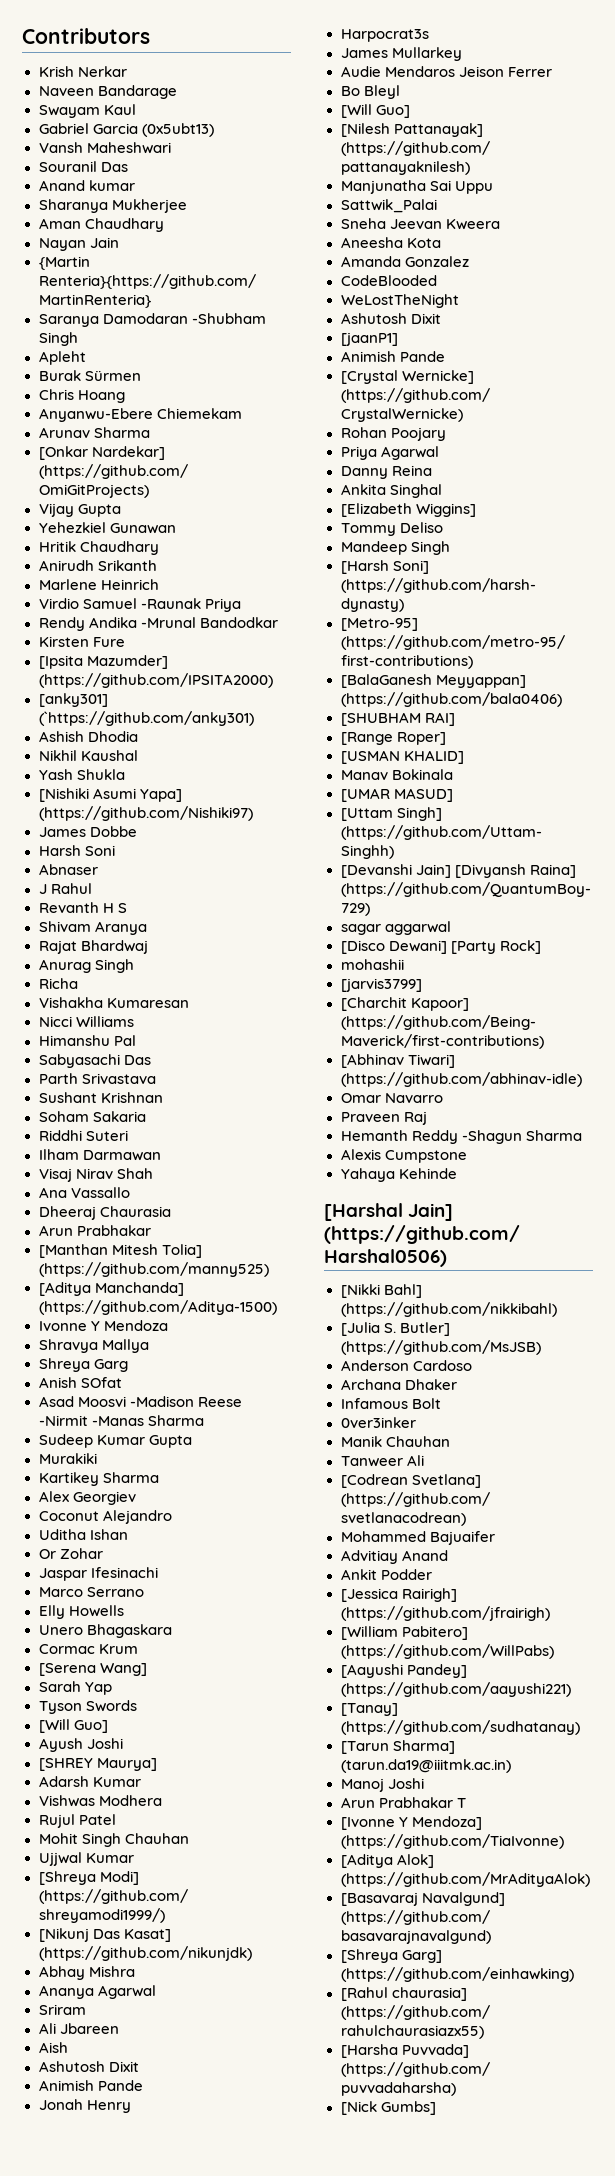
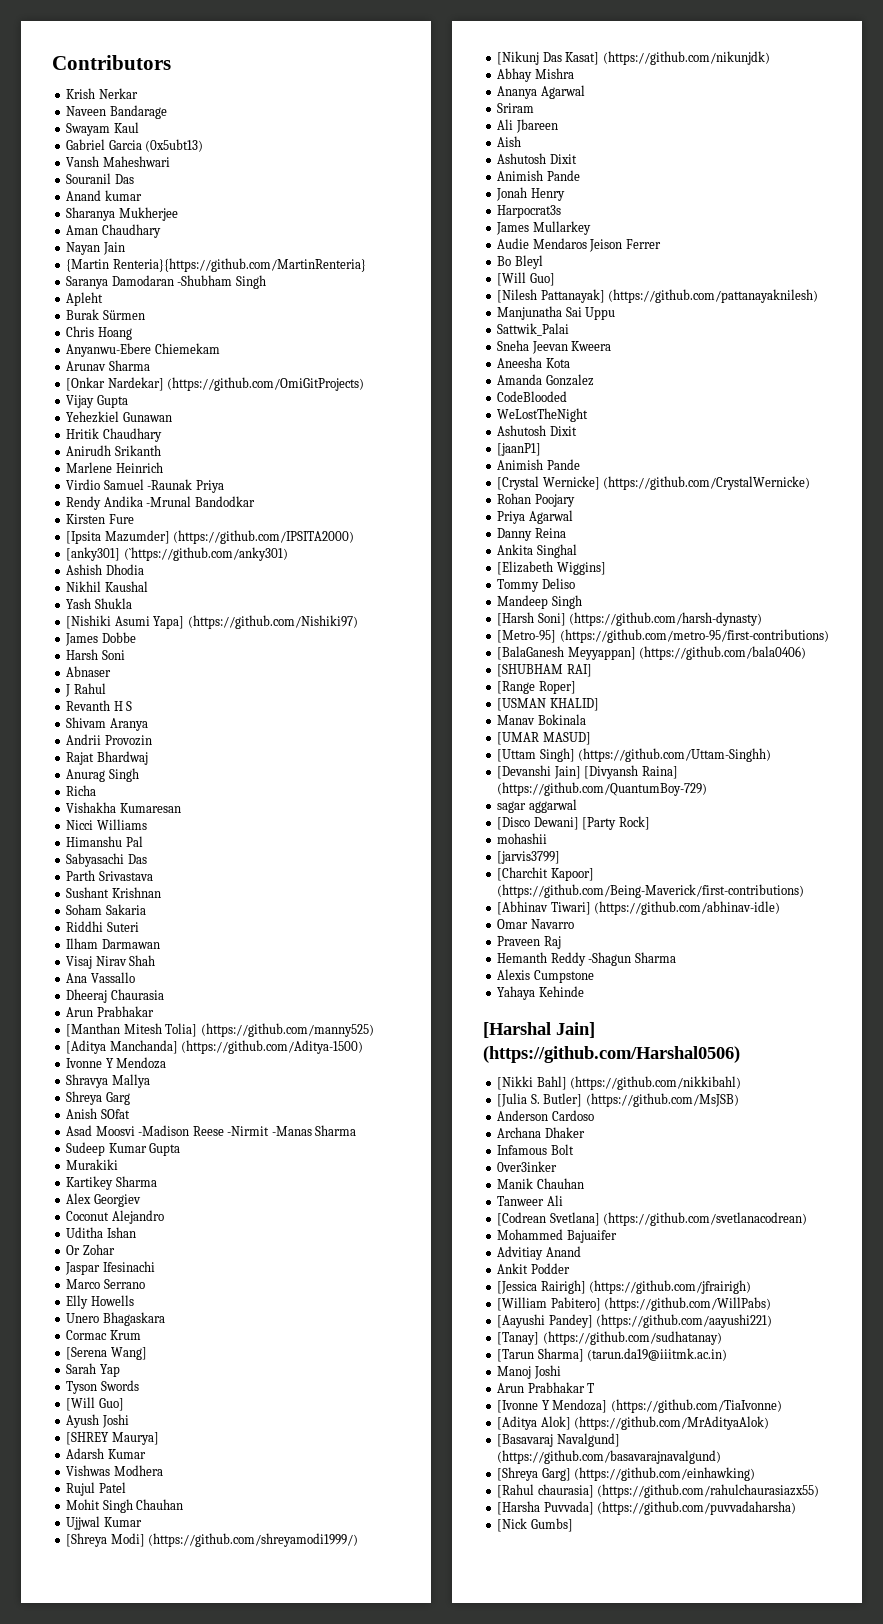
+ Andrii Provozin

